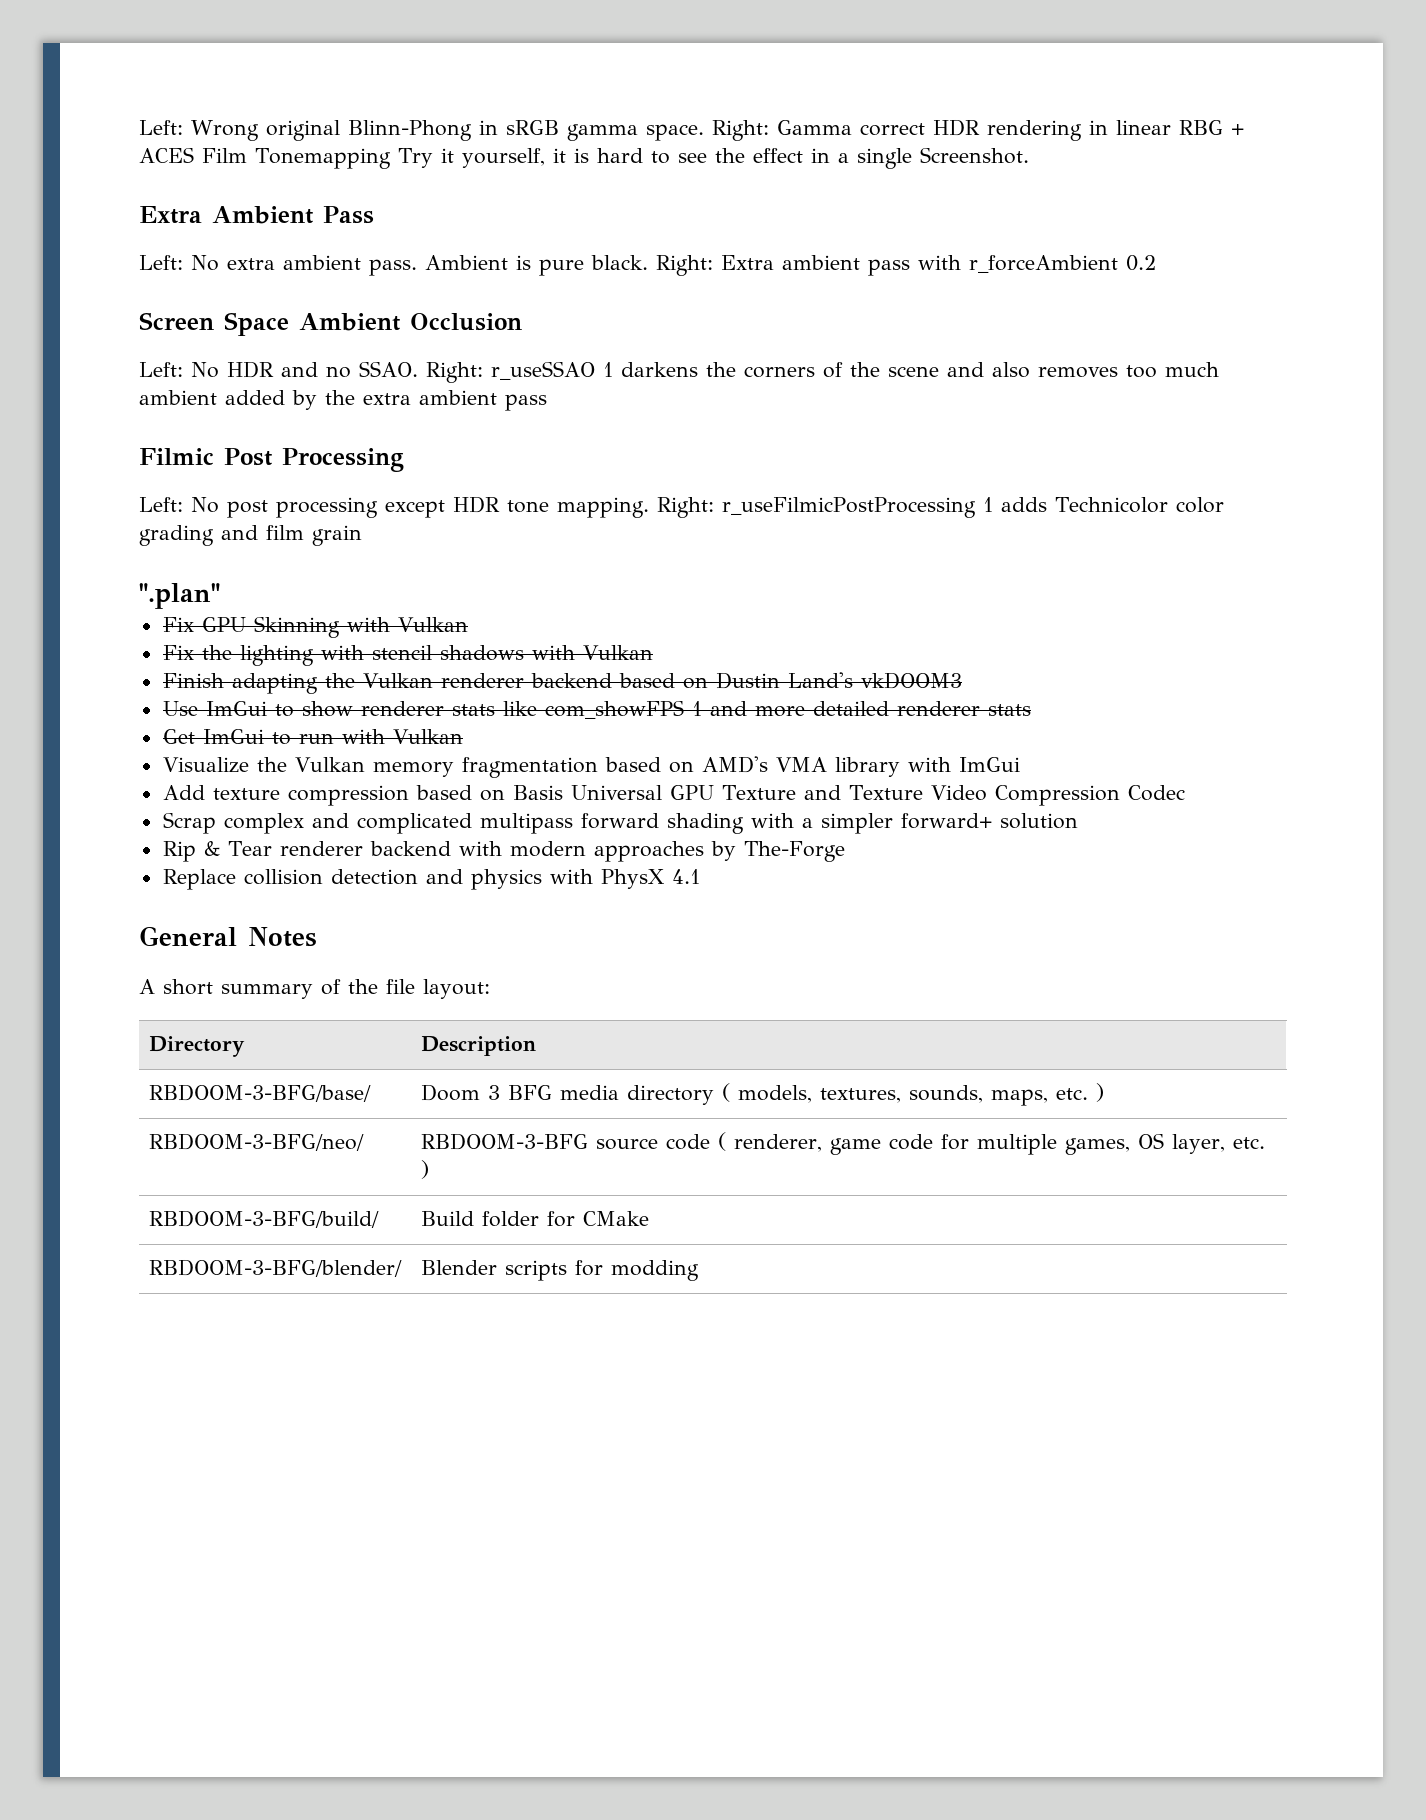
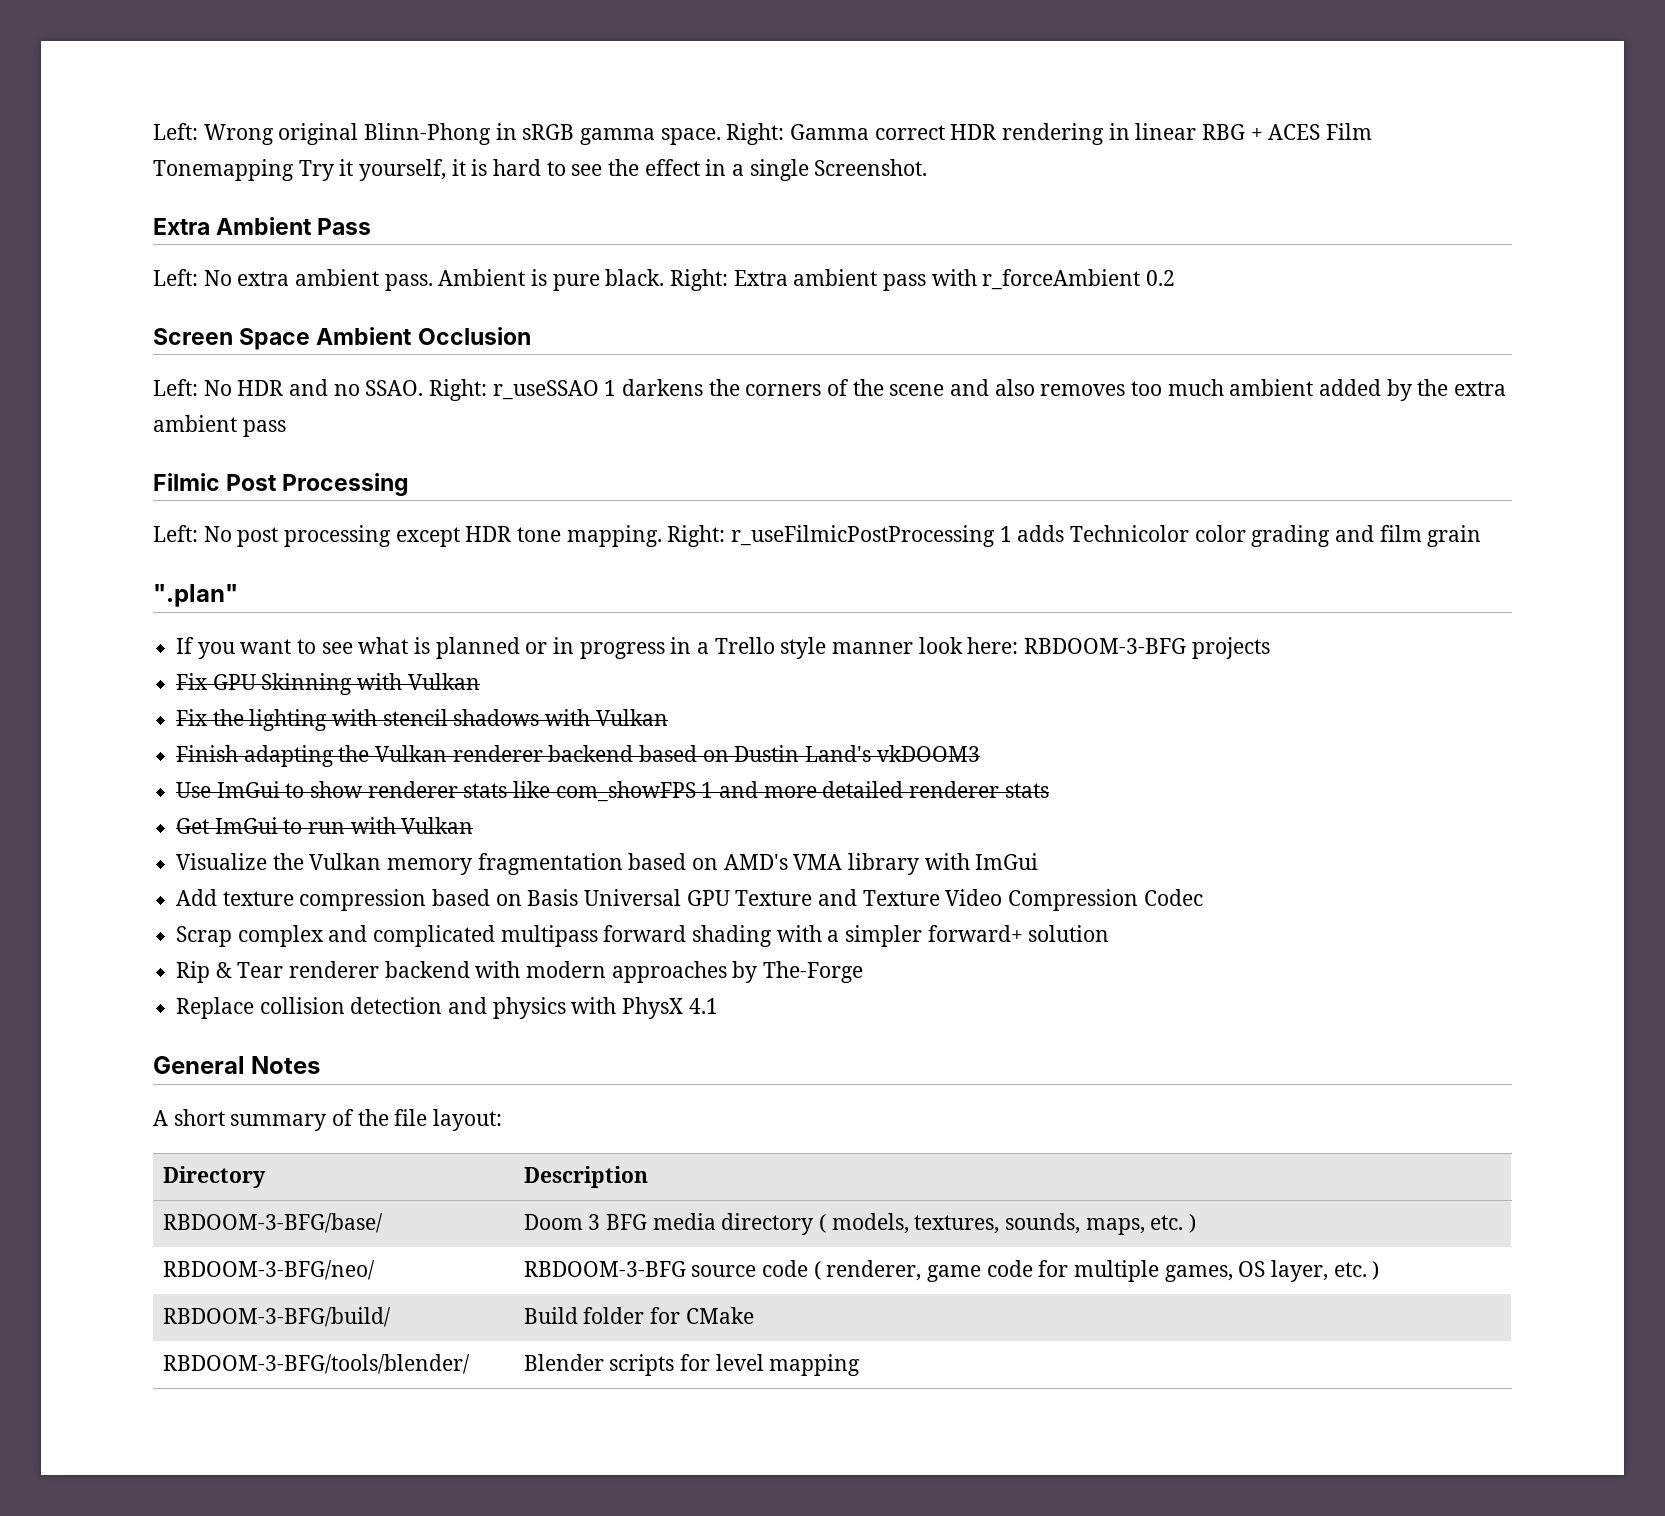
+ If you want to see what is planned or in progress in a Trello style manner look here: RBDOOM-3-BFG projects
- RBDOOM-3-BFG/blender/ | Blender scripts for modding
+ RBDOOM-3-BFG/tools/blender/ | Blender scripts for level mapping

